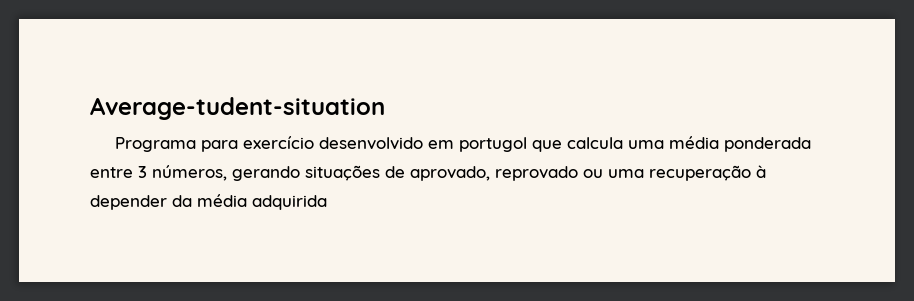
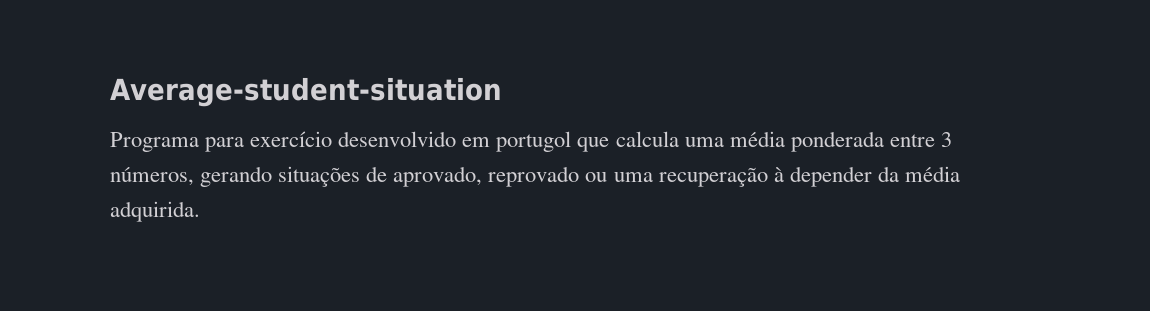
- Average-tudent-situation
+ Average-student-situation
- Programa para exercício desenvolvido em portugol que calcula uma média ponderada entre 3 números, gerando situações de aprovado, reprovado ou uma recuperação à depender da média adquirida
+ Programa para exercício desenvolvido em portugol que calcula uma média ponderada entre 3 números, gerando situações de aprovado, reprovado ou uma recuperação à depender da média adquirida.

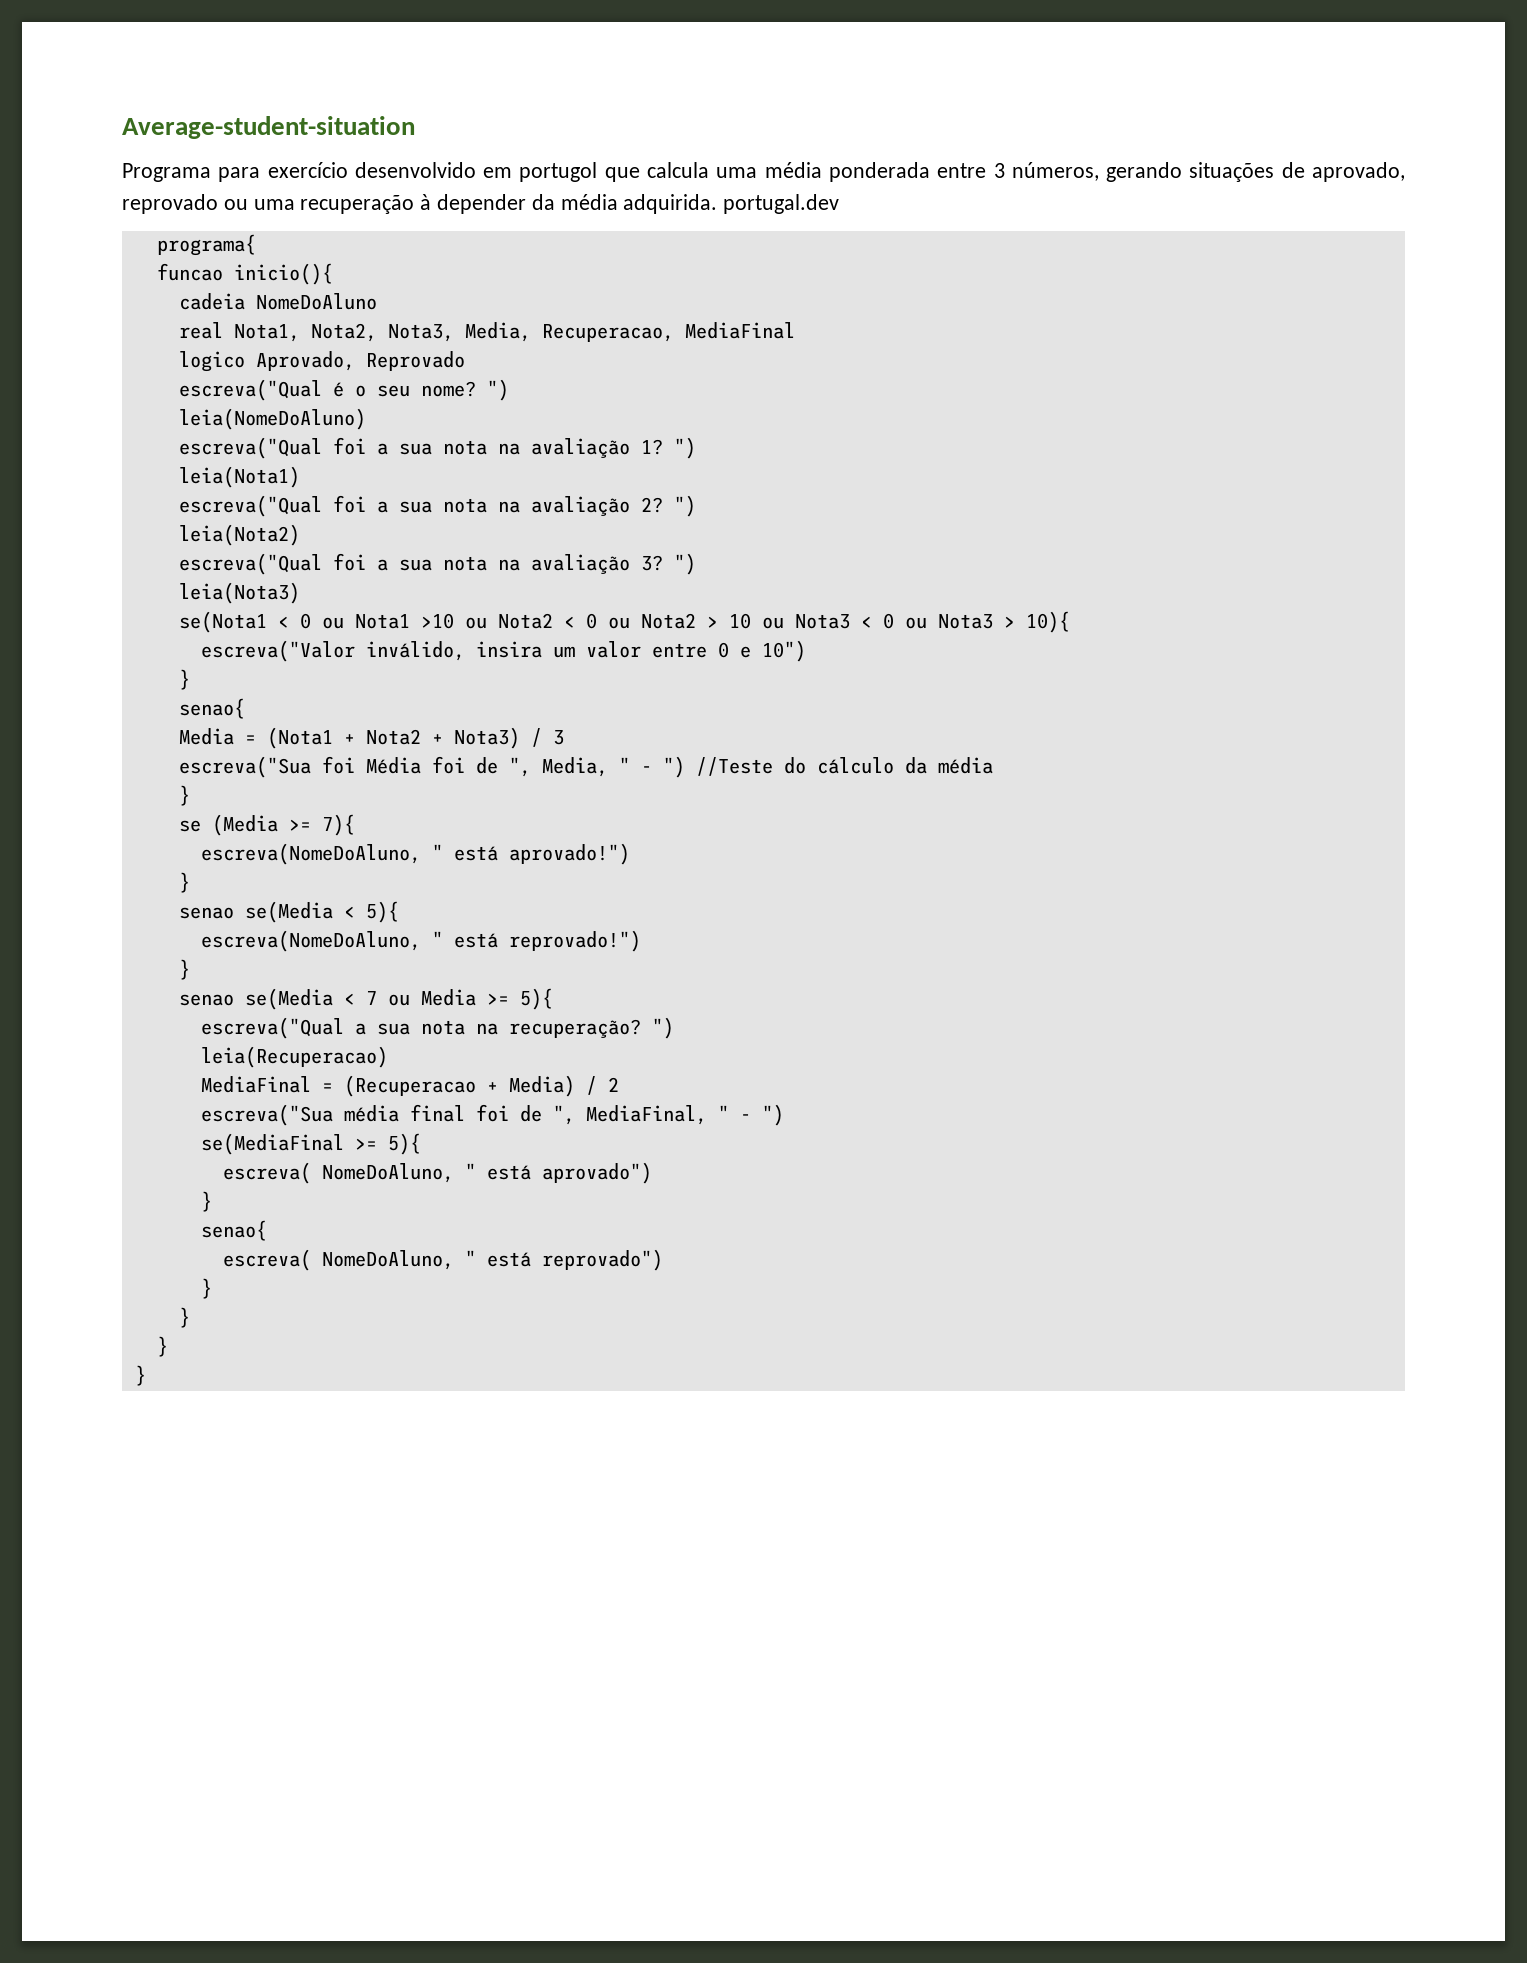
- Programa para exercício desenvolvido em portugol que calcula uma média ponderada entre 3 números, gerando situações de aprovado, reprovado ou uma recuperação à depender da média adquirida.
+ Programa para exercício desenvolvido em portugol que calcula uma média ponderada entre 3 números, gerando situações de aprovado, reprovado ou uma recuperação à depender da média adquirida. portugal.dev
+ programa{
+ funcao inicio(){
+ cadeia NomeDoAluno
+ real Nota1, Nota2, Nota3, Media, Recuperacao, MediaFinal
+ logico Aprovado, Reprovado
+ escreva("Qual é o seu nome? ")
+ leia(NomeDoAluno)
+ escreva("Qual foi a sua nota na avaliação 1? ")
+ leia(Nota1)
+ escreva("Qual foi a sua nota na avaliação 2? ")
+ leia(Nota2)
+ escreva("Qual foi a sua nota na avaliação 3? ")
+ leia(Nota3)
+ se(Nota1 < 0 ou Nota1 >10 ou Nota2 < 0 ou Nota2 > 10 ou Nota3 < 0 ou Nota3 > 10){
+ escreva("Valor inválido, insira um valor entre 0 e 10")
+ }
+ senao{
+ Media = (Nota1 + Nota2 + Nota3) / 3
+ escreva("Sua foi Média foi de ", Media, " - ") //Teste do cálculo da média
+ }
+ se (Media >= 7){
+ escreva(NomeDoAluno, " está aprovado!")
+ }
+ senao se(Media < 5){
+ escreva(NomeDoAluno, " está reprovado!")
+ }
+ senao se(Media < 7 ou Media >= 5){
+ escreva("Qual a sua nota na recuperação? ")
+ leia(Recuperacao)
+ MediaFinal = (Recuperacao + Media) / 2
+ escreva("Sua média final foi de ", MediaFinal, " - ")
+ se(MediaFinal >= 5){
+ escreva( NomeDoAluno, " está aprovado")
+ }
+ senao{
+ escreva( NomeDoAluno, " está reprovado")
+ }
+ }
+ }
+ }

